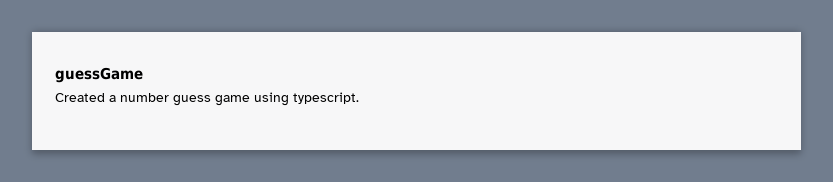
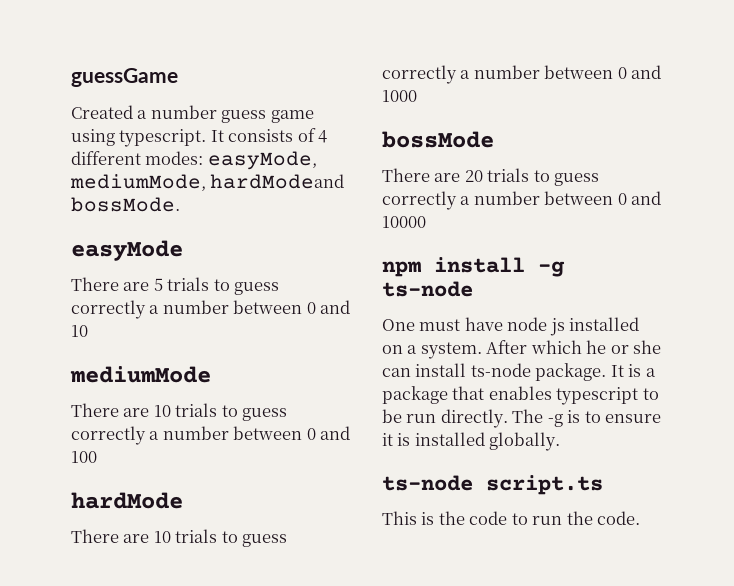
+ It consists of 4 different modes: easyMode, mediumMode, hardModeand bossMode.
+ easyMode
+ There are 5 trials to guess correctly a number between 0 and 10
+ mediumMode
+ There are 10 trials to guess correctly a number between 0 and 100
+ hardMode
+ There are 10 trials to guess correctly a number between 0 and 1000
+ bossMode
+ There are 20 trials to guess correctly a number between 0 and 10000
+ npm install -g ts-node
+ One must have node js installed on a system. After which he or she can install ts-node package. It is a package that enables typescript to be run directly. The -g is to ensure it is installed globally.
+ ts-node script.ts
+ This is the code to run the code.

